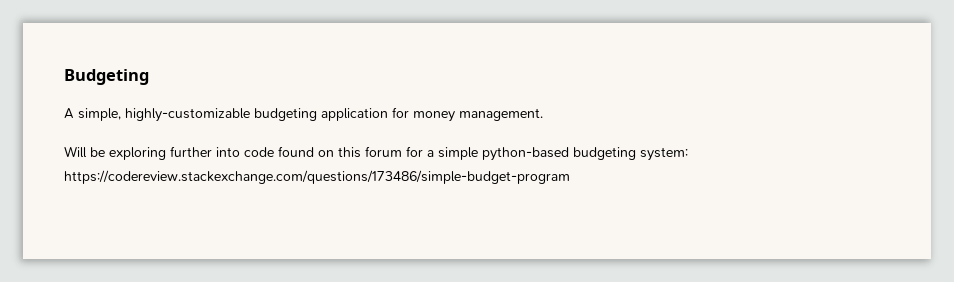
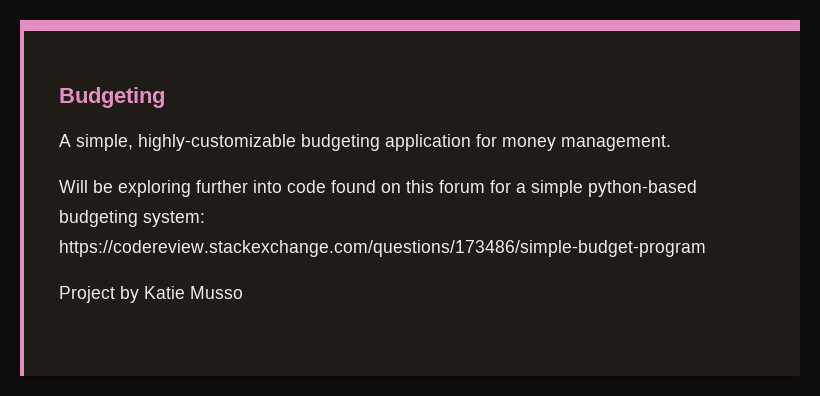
+ Project by Katie Musso

